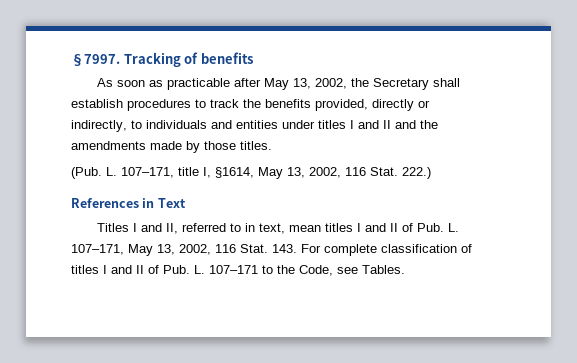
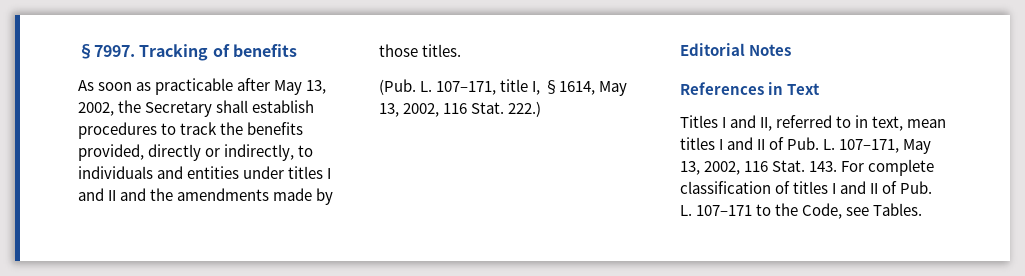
+ Editorial Notes

